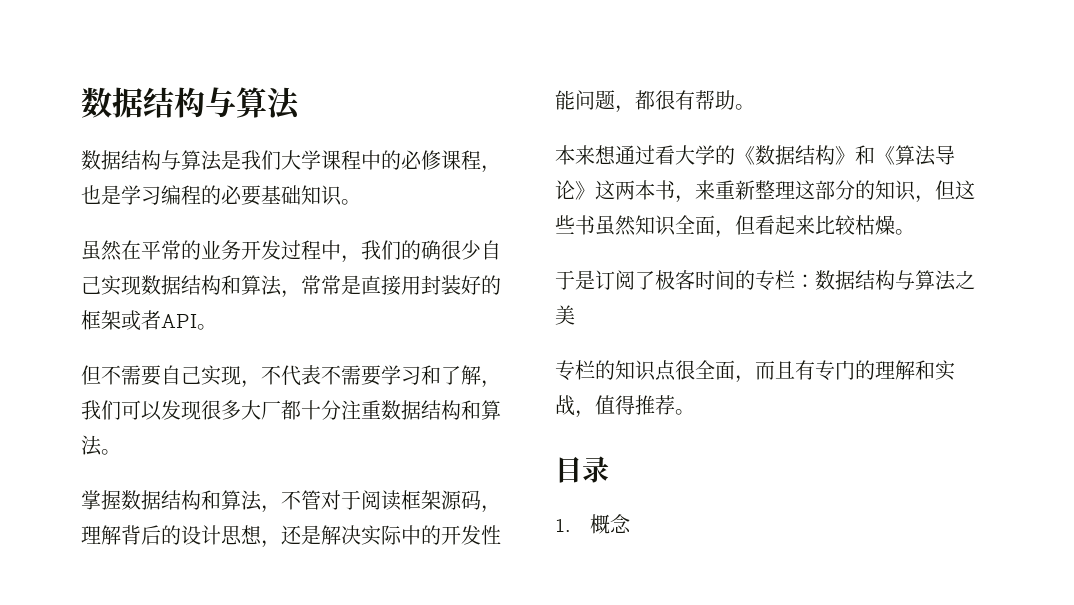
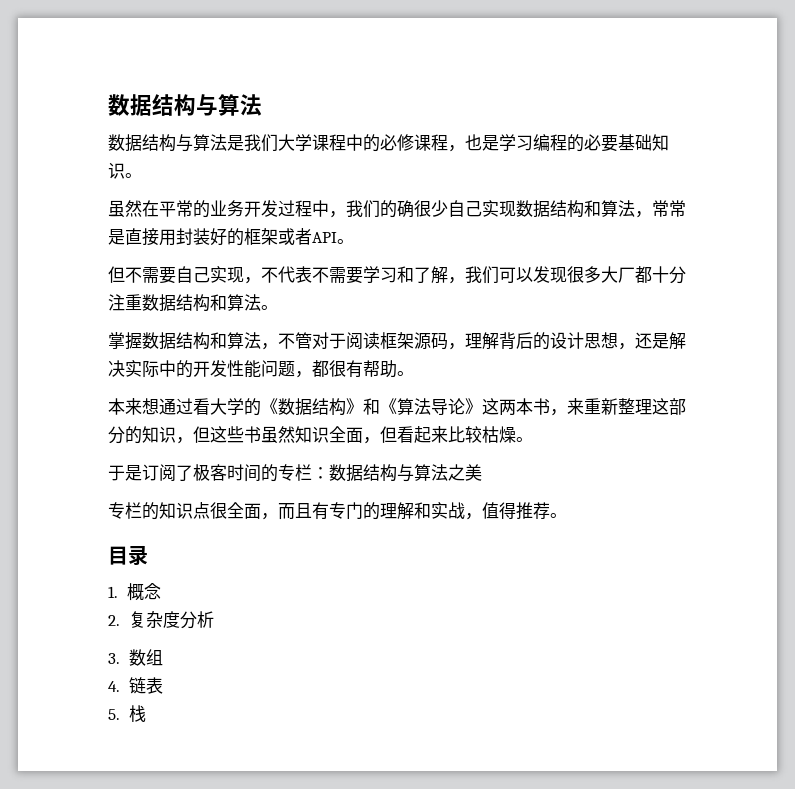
+ 2.复杂度分析
+ 3.数组
+ 4.链表
+ 5.栈

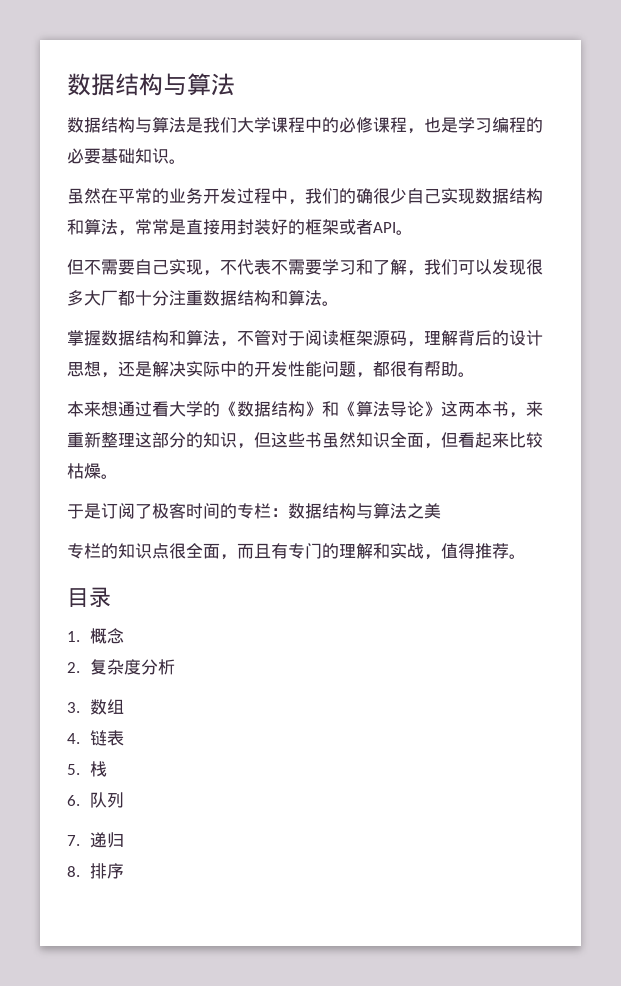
+ 6.队列
+ 7.递归
+ 8.排序

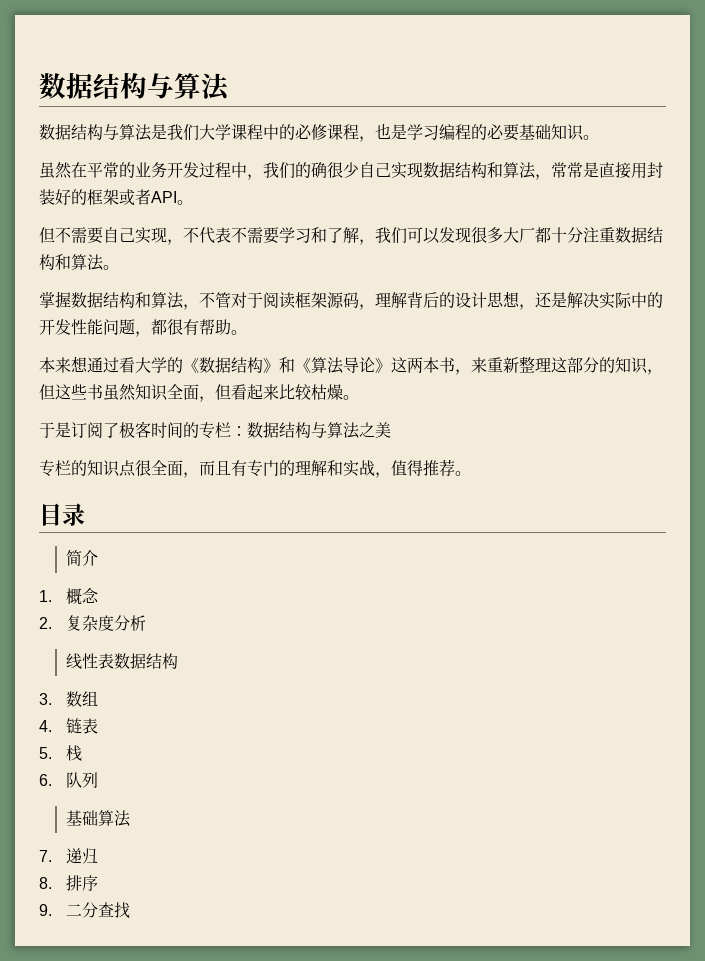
+ 简介
+ 线性表数据结构
+ 基础算法
+ 9.二分查找

